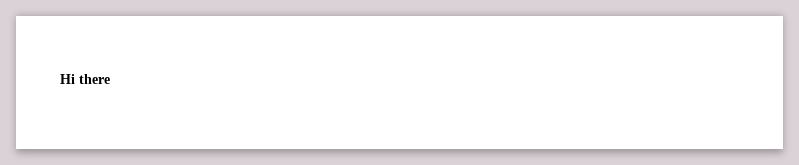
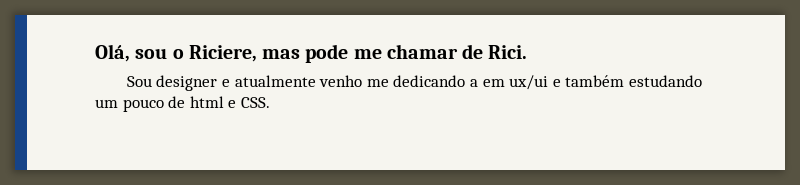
- Hi there
+ Olá, sou o Riciere, mas pode me chamar de Rici.
+ Sou designer e atualmente venho me dedicando a em ux/ui e também estudando um pouco de html e CSS.

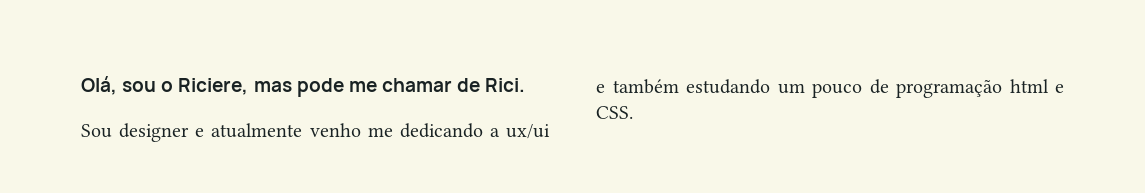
- Sou designer e atualmente venho me dedicando a em ux/ui e também estudando um pouco de html e CSS.
+ Sou designer e atualmente venho me dedicando a ux/ui e também estudando um pouco de programação html e CSS.

